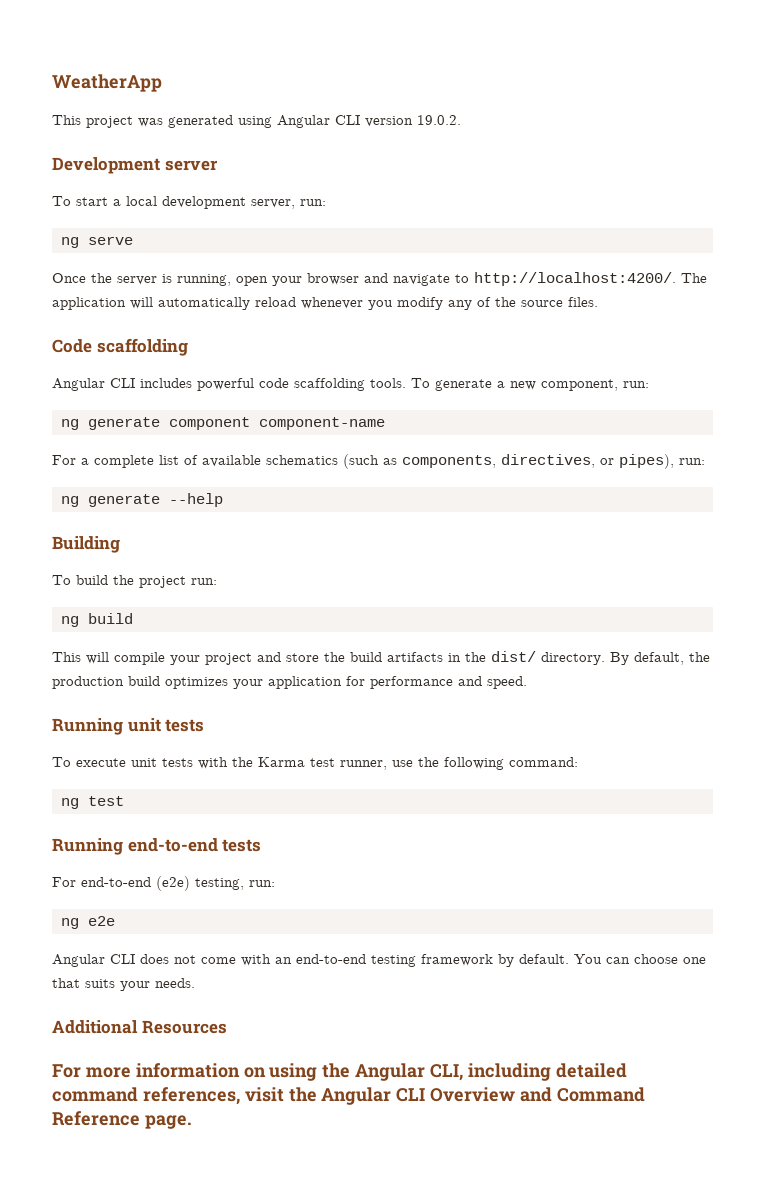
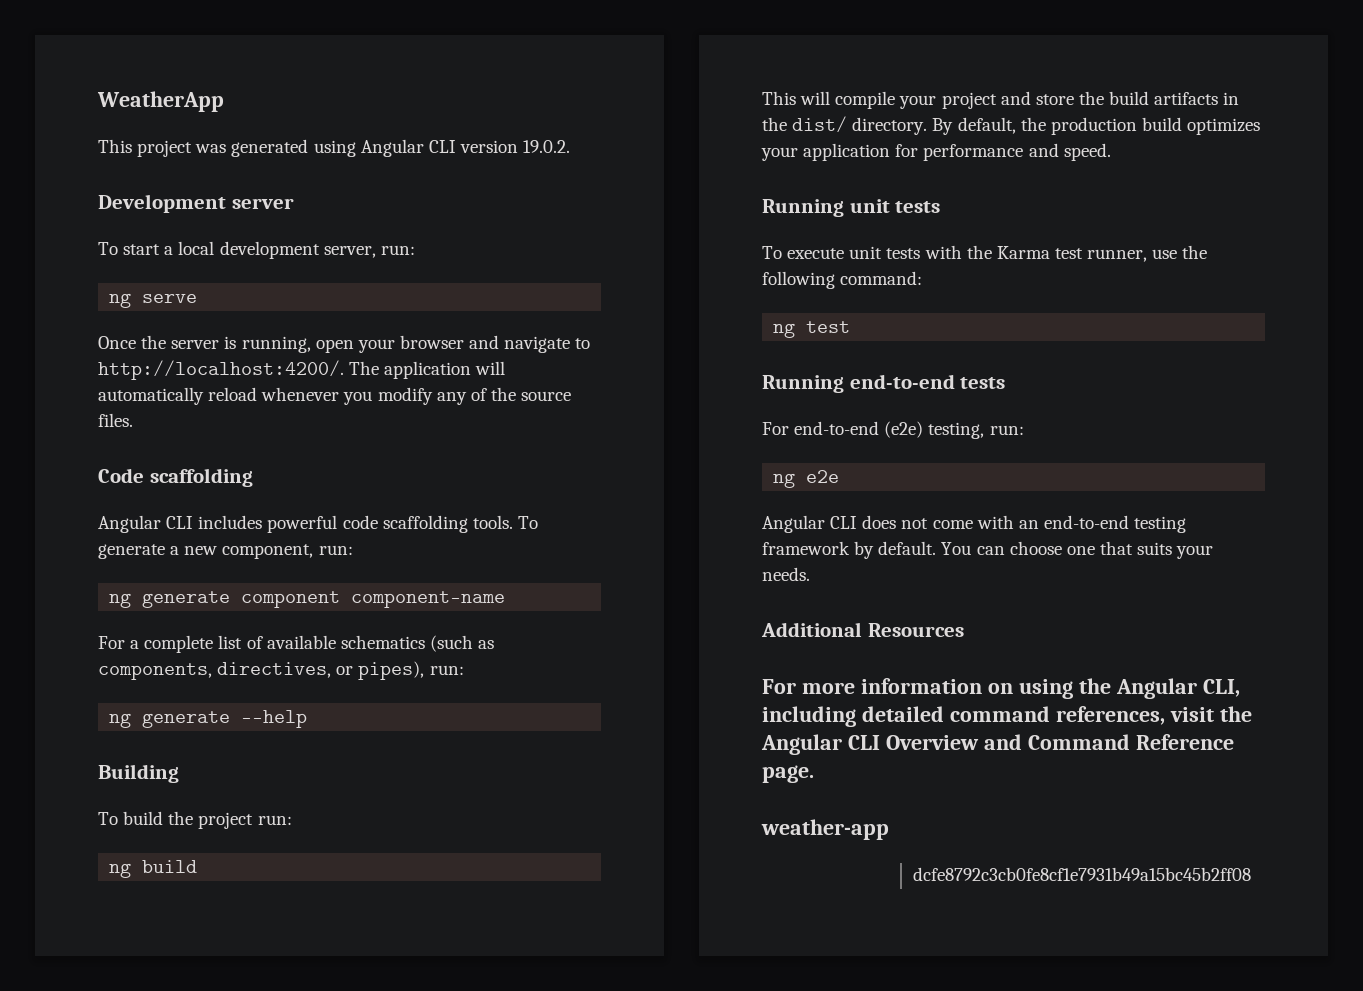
+ weather-app
+ dcfe8792c3cb0fe8cf1e7931b49a15bc45b2ff08

